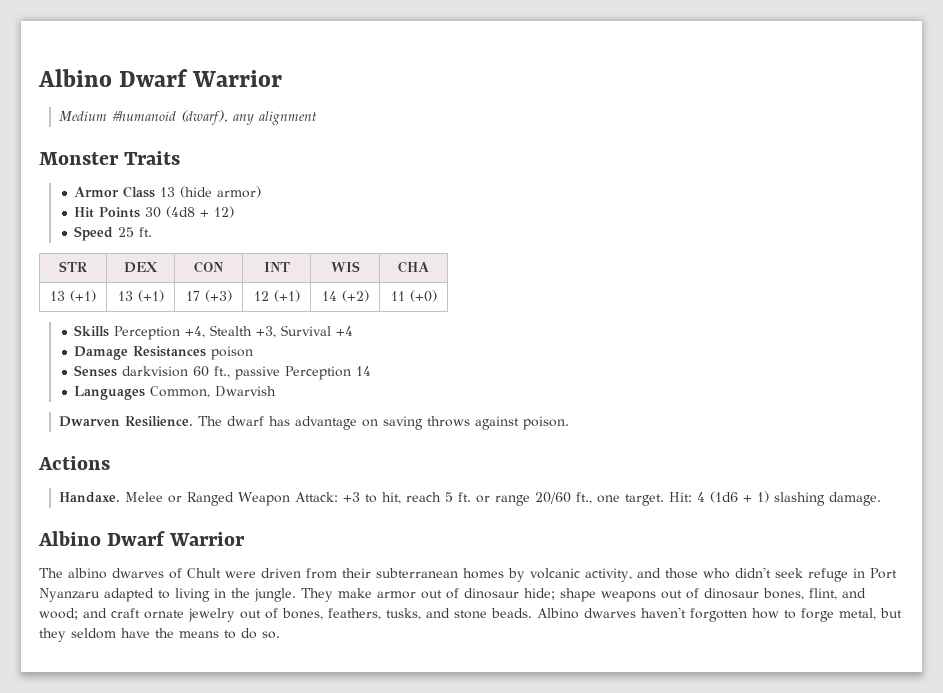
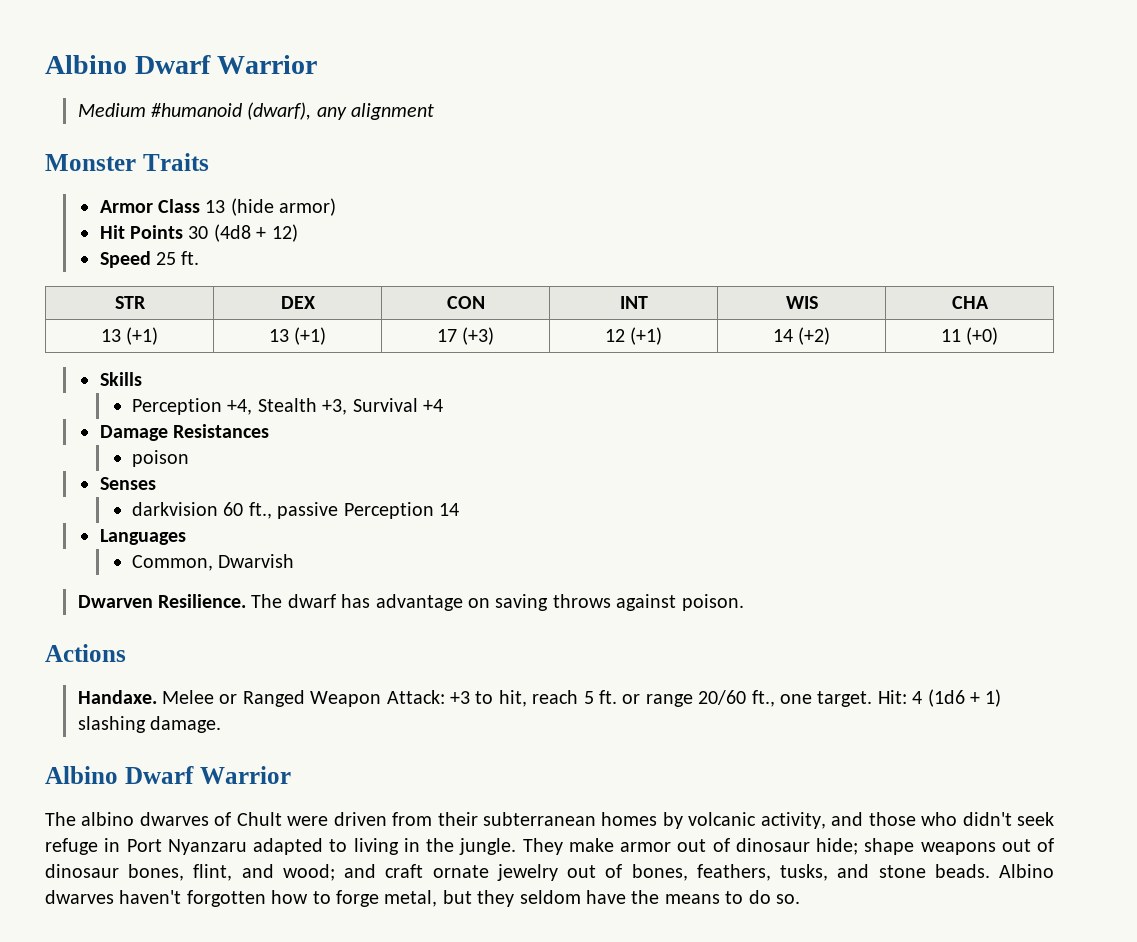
- Skills Perception +4, Stealth +3, Survival +4
+ Skills
+ Perception +4, Stealth +3, Survival +4
- Damage Resistances poison
+ Damage Resistances
+ poison
- Senses darkvision 60 ft., passive Perception 14
+ Senses
+ darkvision 60 ft., passive Perception 14
- Languages Common, Dwarvish
+ Languages
+ Common, Dwarvish

